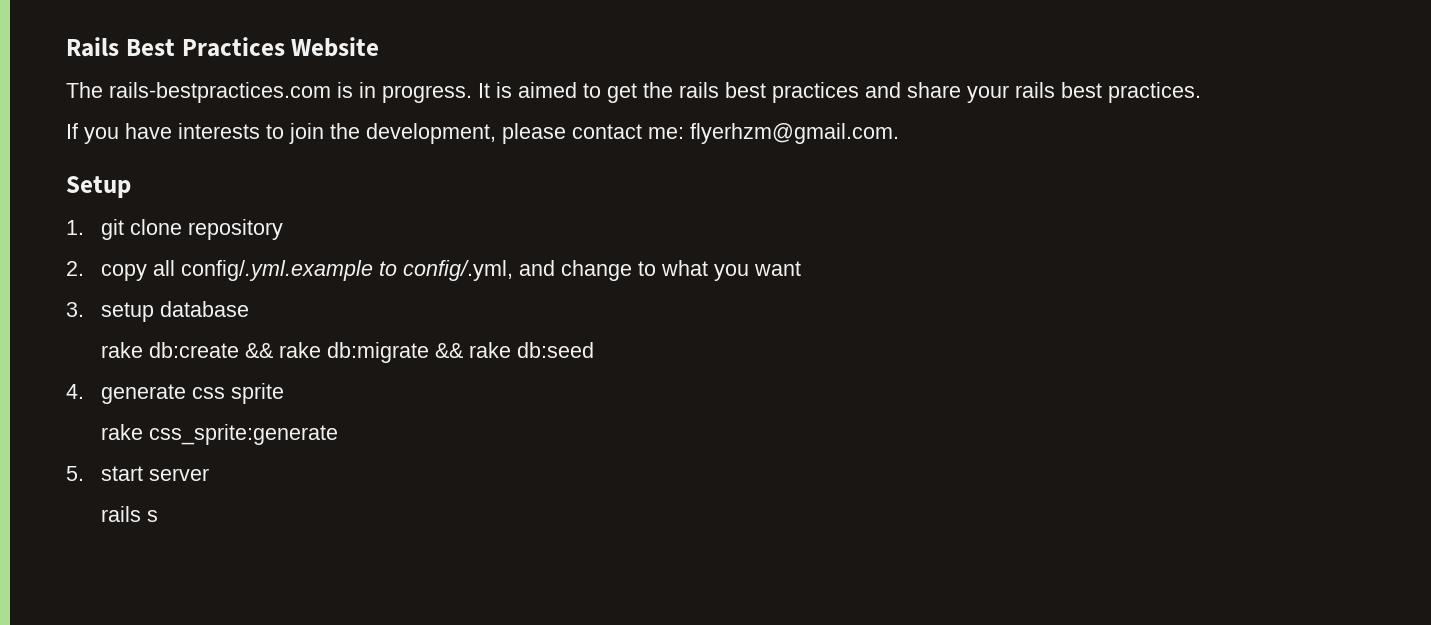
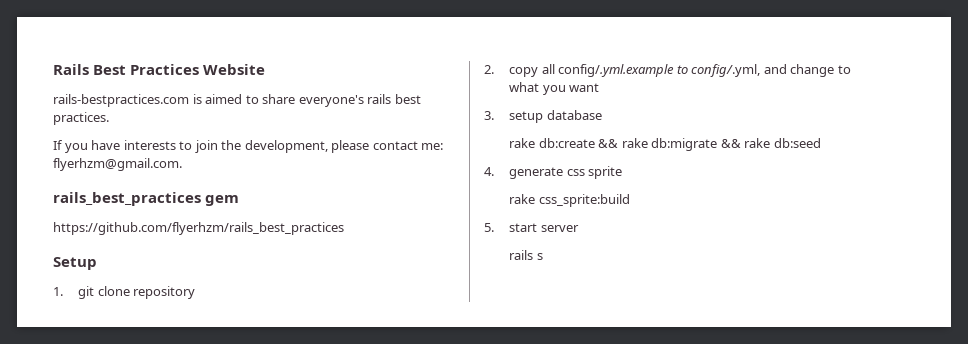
- The rails-bestpractices.com is in progress. It is aimed to get the rails best practices and share your rails best practices.
+ rails-bestpractices.com is aimed to share everyone's rails best practices.
+ rails_best_practices gem
+ https://github.com/flyerhzm/rails_best_practices
- rake css_sprite:generate
+ rake css_sprite:build

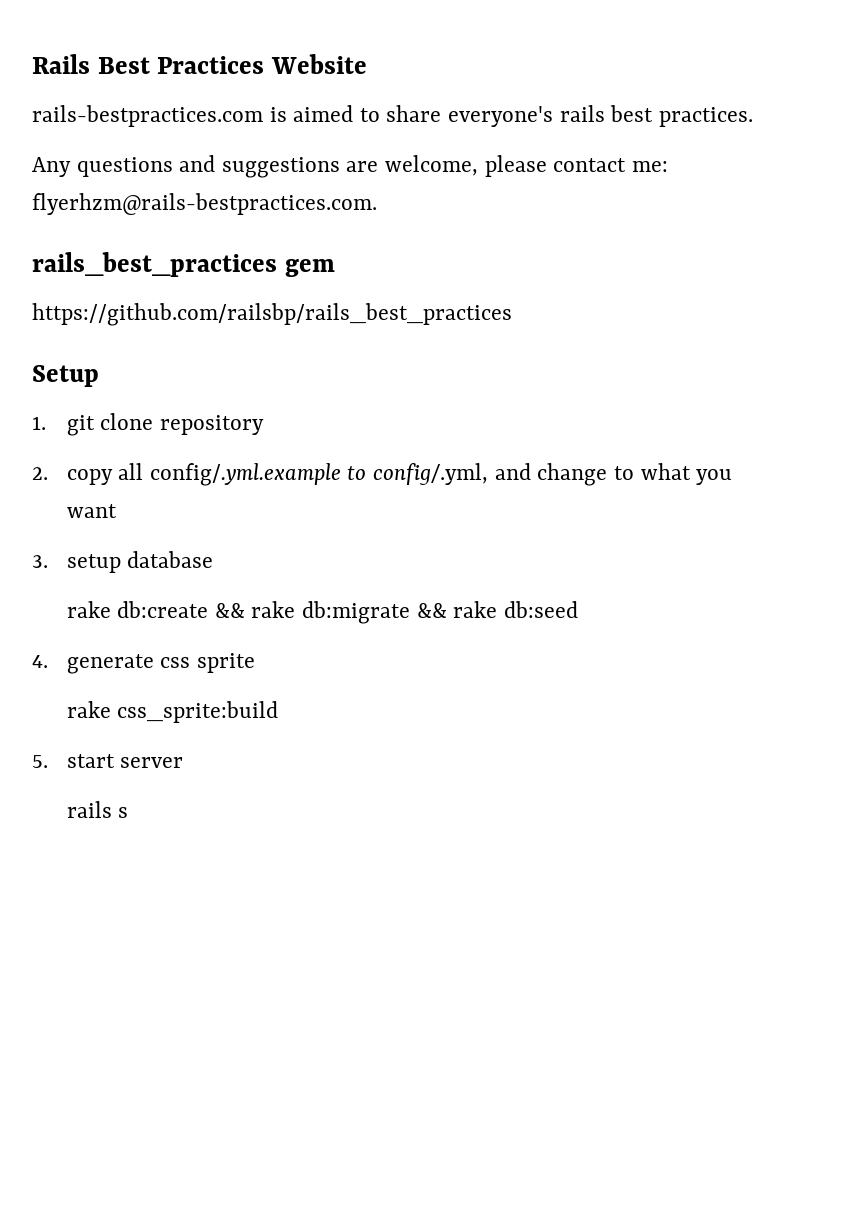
- If you have interests to join the development, please contact me: flyerhzm@gmail.com.
+ Any questions and suggestions are welcome, please contact me: flyerhzm@rails-bestpractices.com.
- https://github.com/flyerhzm/rails_best_practices
+ https://github.com/railsbp/rails_best_practices

